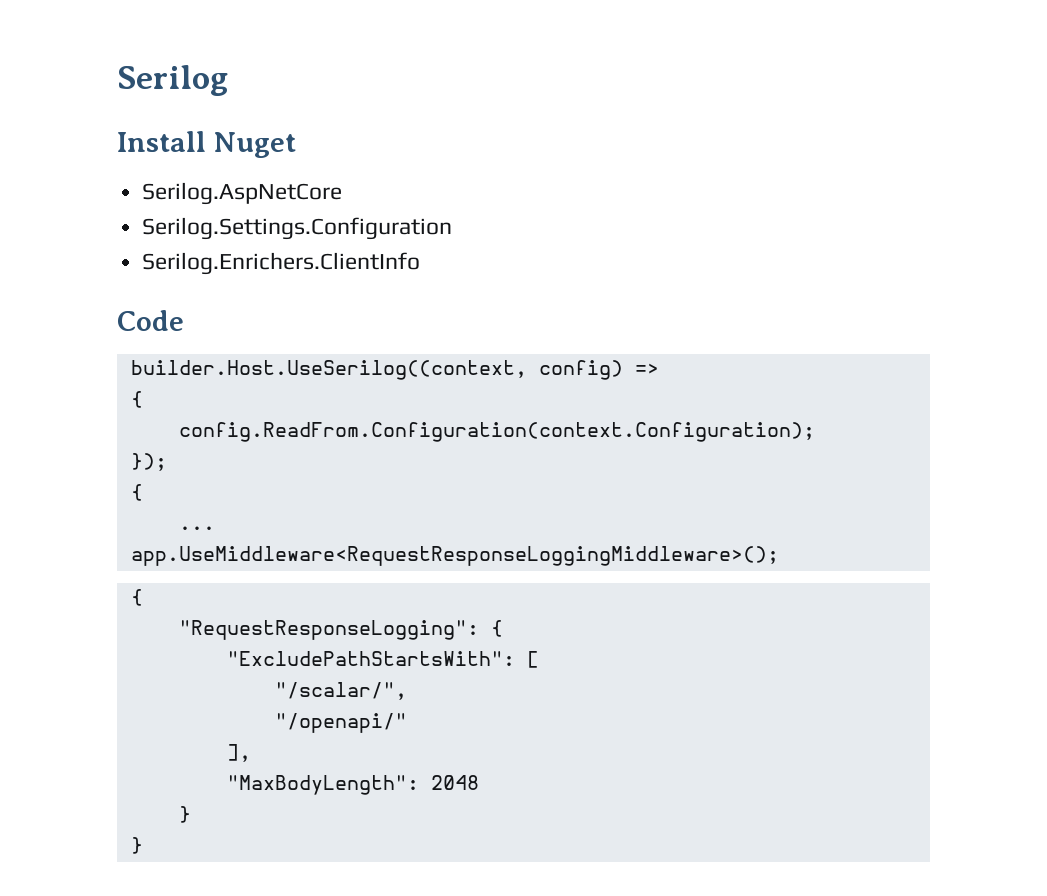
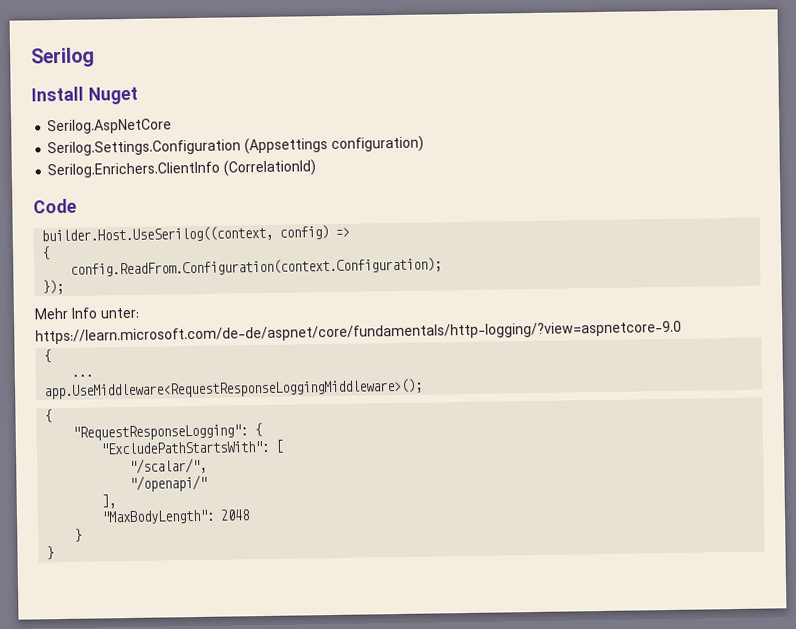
- Serilog.Settings.Configuration
+ Serilog.Settings.Configuration (Appsettings configuration)
- Serilog.Enrichers.ClientInfo
+ Serilog.Enrichers.ClientInfo (CorrelationId)
+ Mehr Info unter: https://learn.microsoft.com/de-de/aspnet/core/fundamentals/http-logging/?view=aspnetcore-9.0

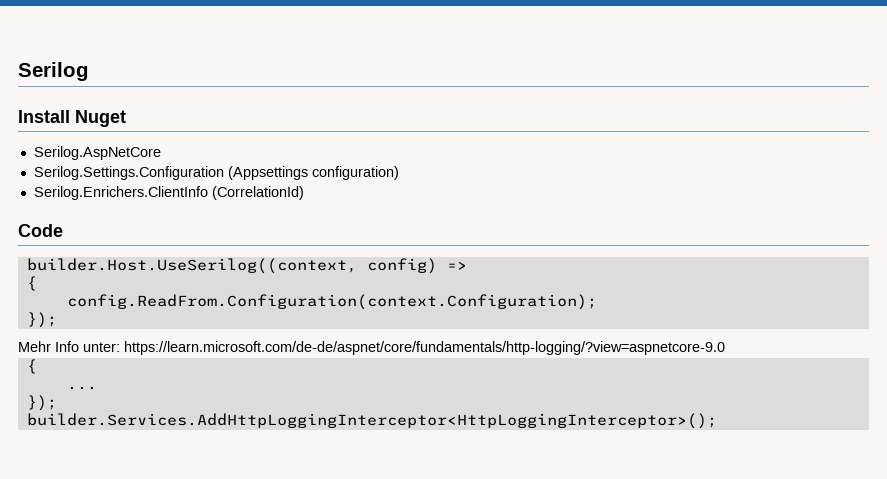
  ...
- app.UseMiddleware<RequestResponseLoggingMiddleware>();
- {
- "RequestResponseLogging": {
- "ExcludePathStartsWith": [
- "/scalar/",
- "/openapi/"
- ],
- "MaxBodyLength": 2048
- }
- }
+ });
+ builder.Services.AddHttpLoggingInterceptor<HttpLoggingInterceptor>();

